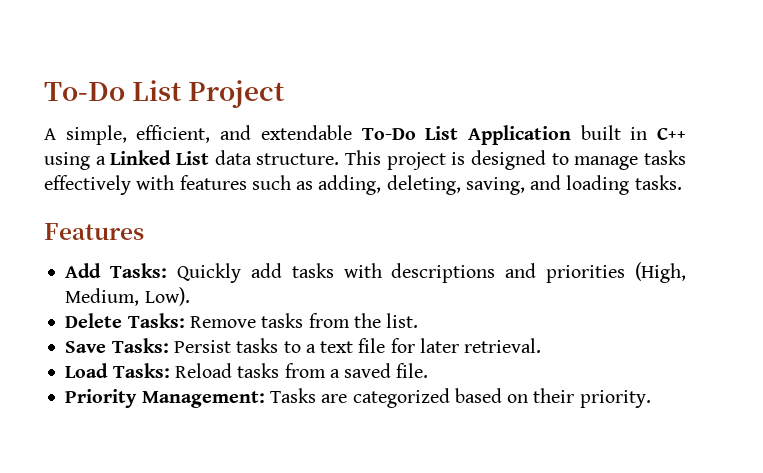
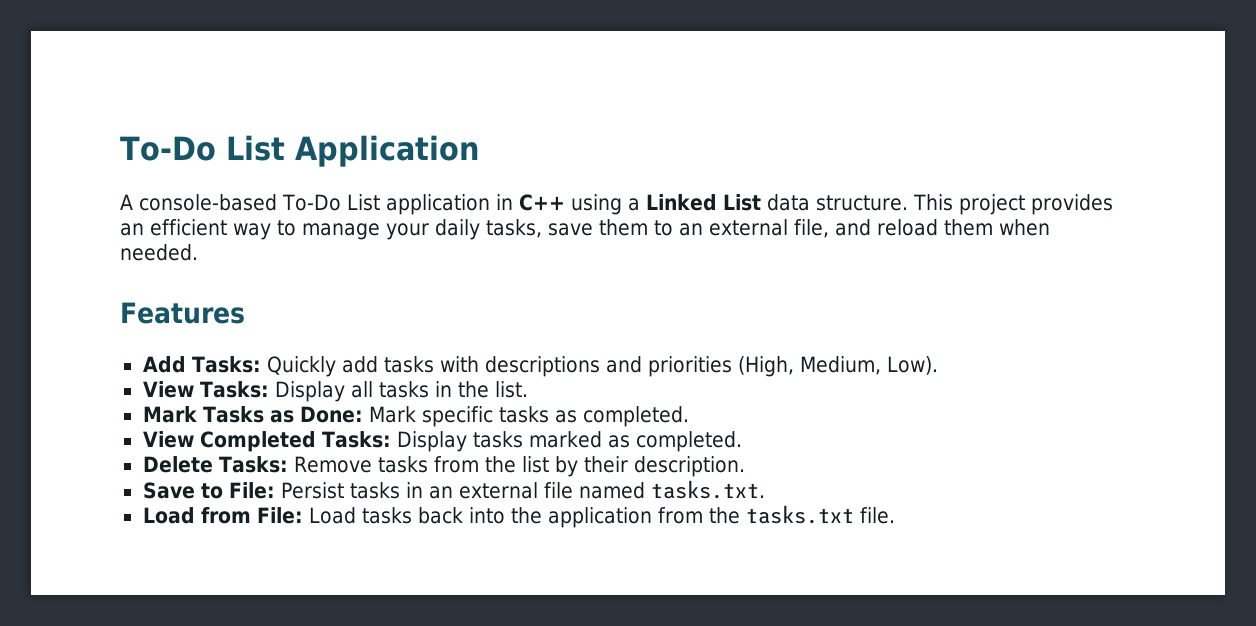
- To-Do List Project
- A simple, efficient, and extendable To-Do List Application built in C++ using a Linked List data structure.
+ To-Do List Application
+ A console-based To-Do List application in C++ using a Linked List data structure.
- This project is designed to manage tasks effectively with features such as adding, deleting, saving, and loading tasks.
+ This project provides an efficient way to manage your daily tasks, save them to an external file, and reload them when needed.
+ View Tasks: Display all tasks in the list.
+ Mark Tasks as Done: Mark specific tasks as completed.
+ View Completed Tasks: Display tasks marked as completed.
- Delete Tasks: Remove tasks from the list.
- Save Tasks: Persist tasks to a text file for later retrieval.
- Load Tasks: Reload tasks from a saved file.
- Priority Management: Tasks are categorized based on their priority.
+ Delete Tasks: Remove tasks from the list by their description.
+ Save to File: Persist tasks in an external file named tasks.txt.
+ Load from File: Load tasks back into the application from the tasks.txt file.

